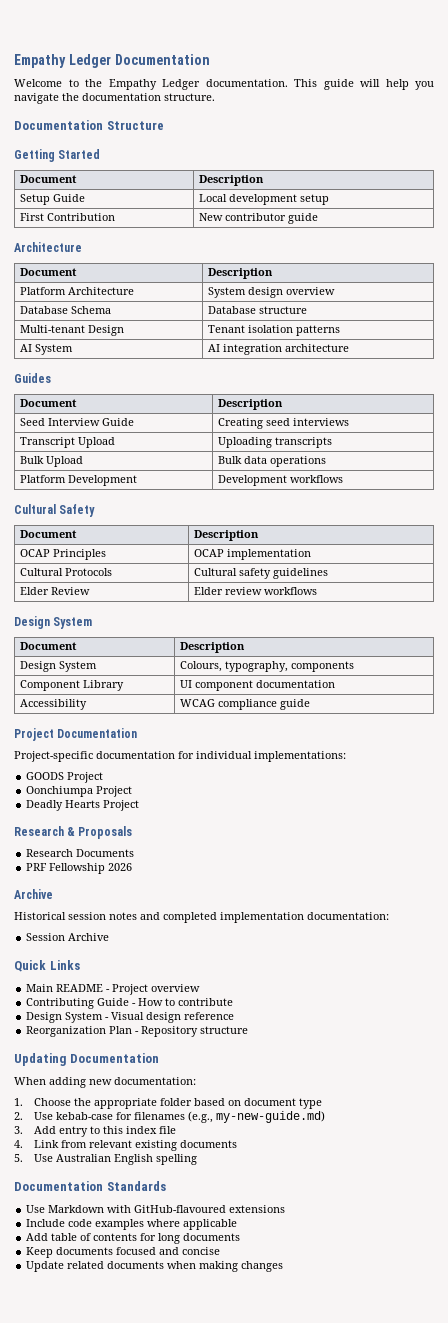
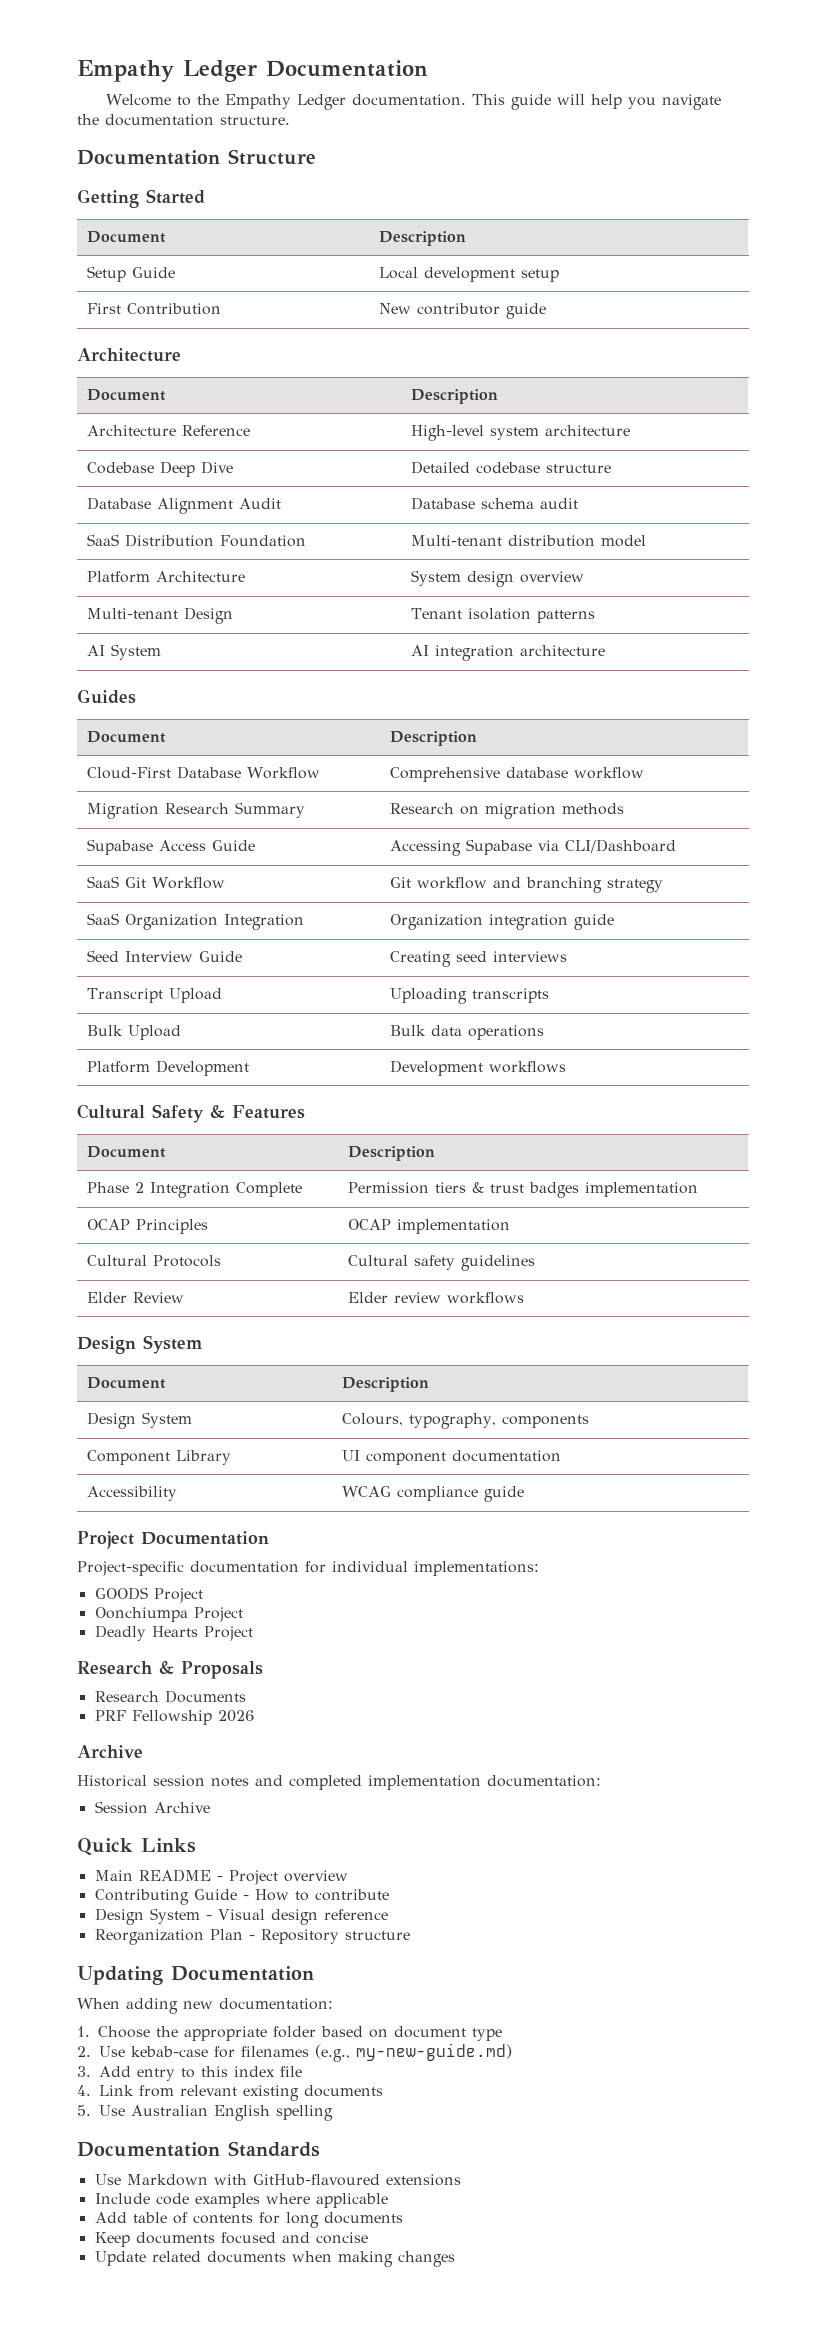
+ Architecture Reference | High-level system architecture
+ Codebase Deep Dive | Detailed codebase structure
+ Database Alignment Audit | Database schema audit
+ SaaS Distribution Foundation | Multi-tenant distribution model
- Database Schema | Database structure
+ Cloud-First Database Workflow | Comprehensive database workflow
+ Migration Research Summary | Research on migration methods
+ Supabase Access Guide | Accessing Supabase via CLI/Dashboard
+ SaaS Git Workflow | Git workflow and branching strategy
+ SaaS Organization Integration | Organization integration guide
- Cultural Safety
+ Cultural Safety & Features
  Document | Description
+ Phase 2 Integration Complete | Permission tiers & trust badges implementation

